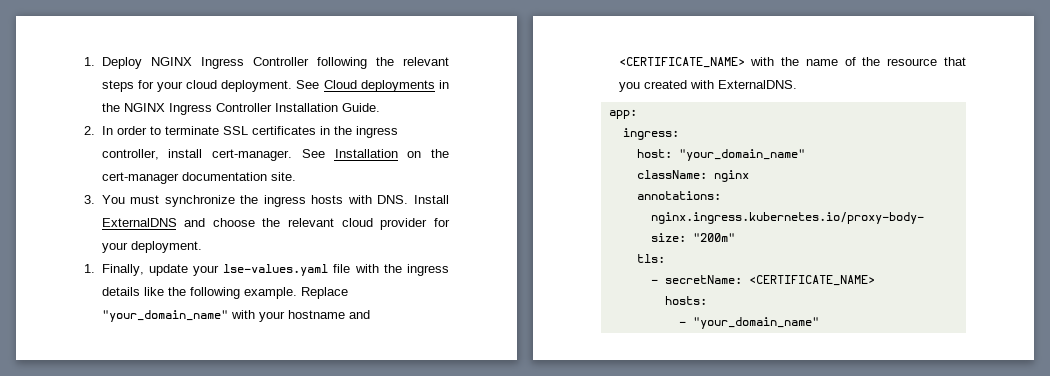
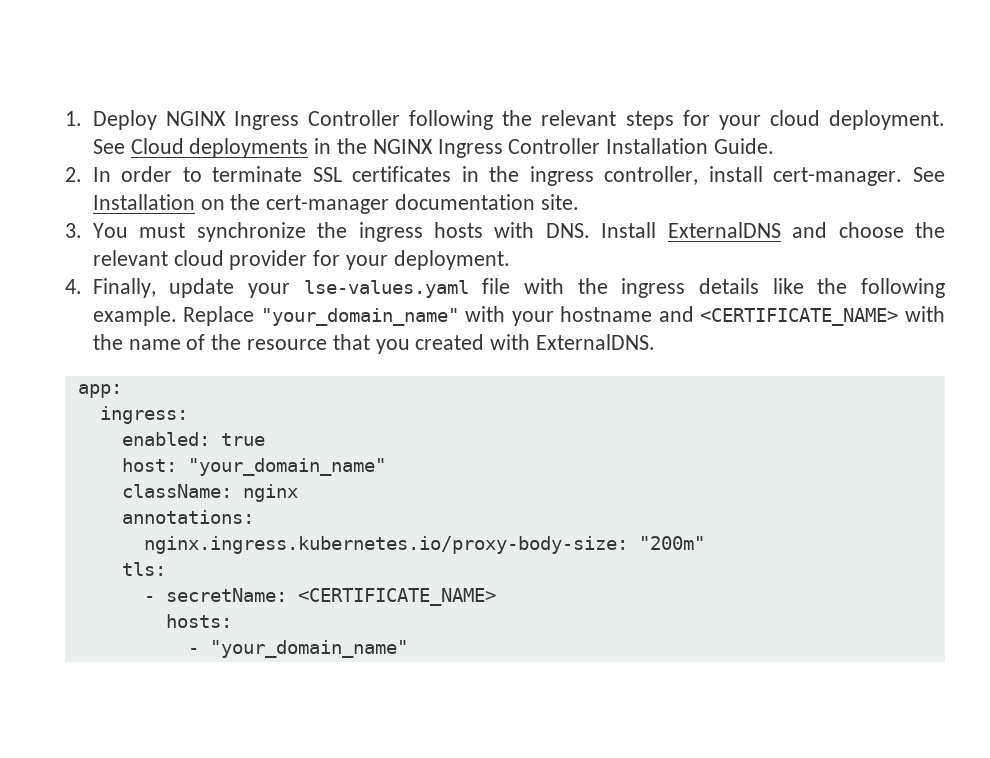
- 1. Finally, update your lse-values.yaml file with the ingress details like the following example.
+ 4. Finally, update your lse-values.yaml file with the ingress details like the following example.
+ enabled: true

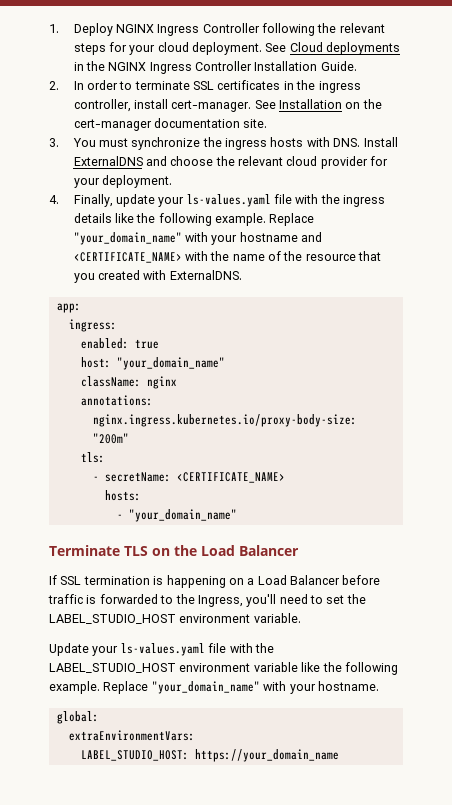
- 4. Finally, update your lse-values.yaml file with the ingress details like the following example.
+ 4. Finally, update your ls-values.yaml file with the ingress details like the following example.
+ Terminate TLS on the Load Balancer
+ If SSL termination is happening on a Load Balancer before traffic is forwarded to the Ingress, you'll need to set the LABEL_STUDIO_HOST environment variable.
+ Update your ls-values.yaml file with the LABEL_STUDIO_HOST environment variable like the following example. Replace "your_domain_name" with your hostname.
+ global:
+ extraEnvironmentVars:
+ LABEL_STUDIO_HOST: https://your_domain_name

